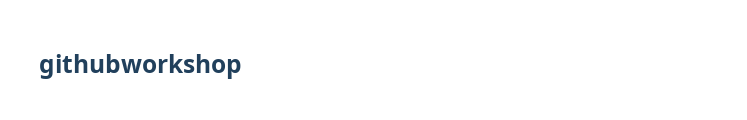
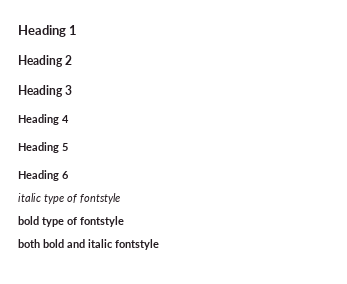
- githubworkshop
+ Heading 1
+ Heading 2
+ Heading 3
+ Heading 4
+ Heading 5
+ Heading 6
+ italic type of fontstyle
+ bold type of fontstyle
+ both bold and italic fontstyle

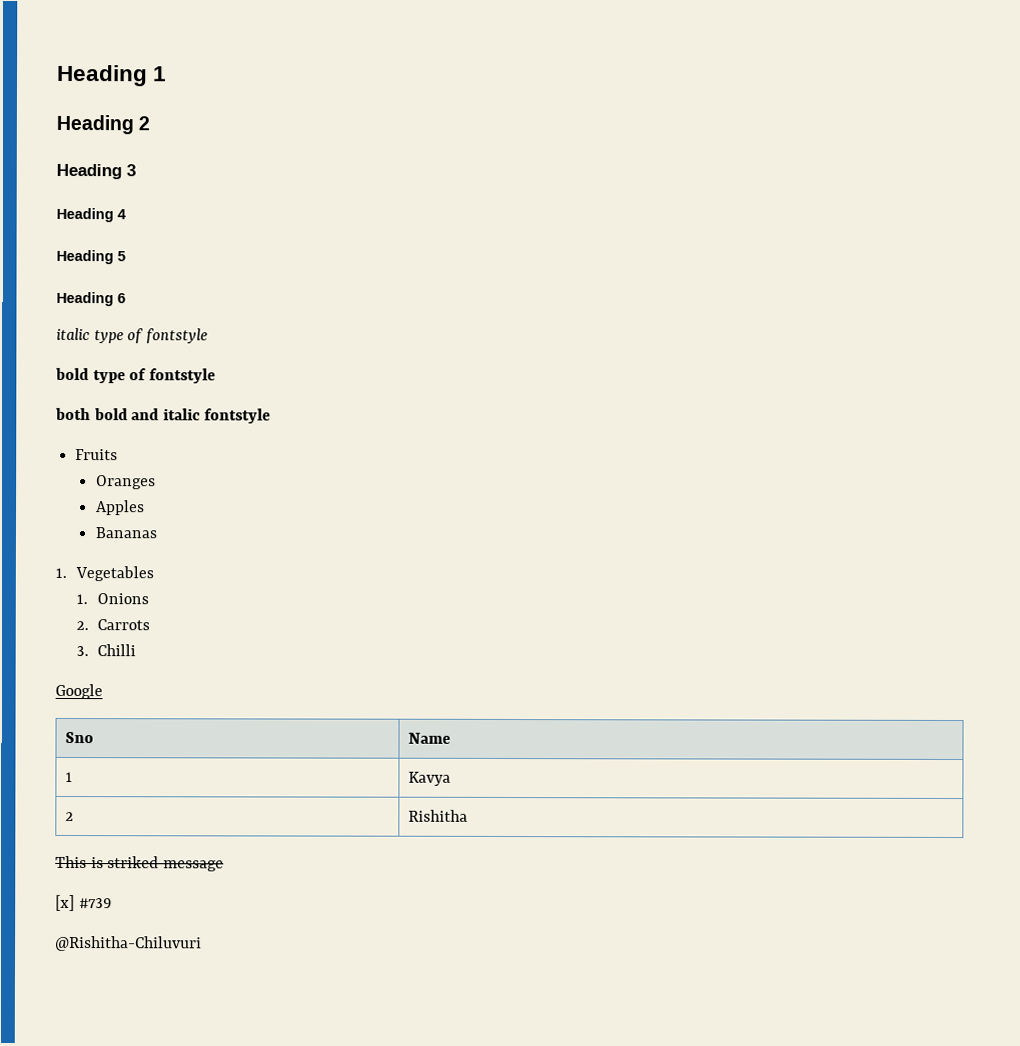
+ Fruits
+ Oranges
+ Apples
+ Bananas
+ 1. Vegetables
+ 1. Onions
+ 2. Carrots
+ 3. Chilli
+ Google
+ Sno | Name
+ 1 | Kavya
+ 2 | Rishitha
+ This is striked message
+ [x] #739
+ @Rishitha-Chiluvuri

